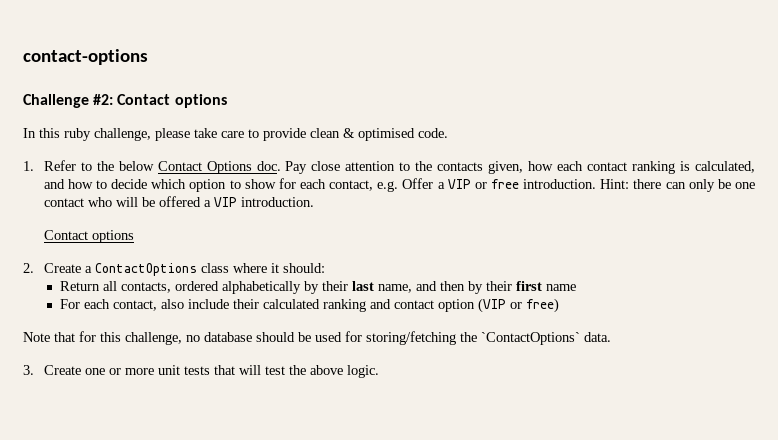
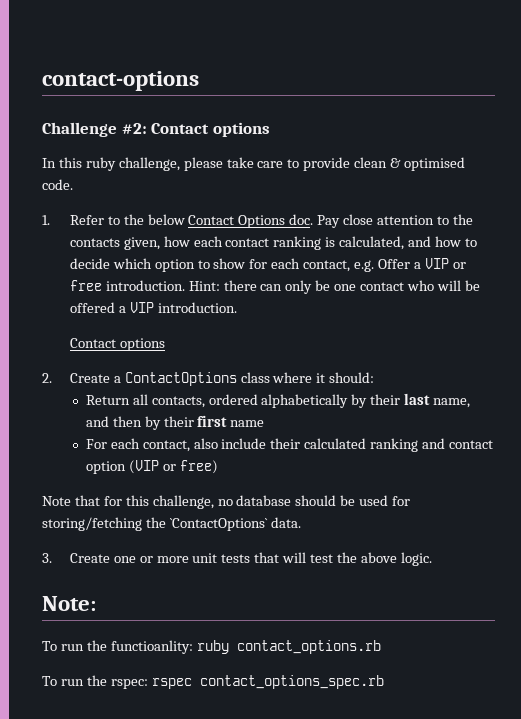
+ Note:
+ To run the functioanlity: ruby contact_options.rb
+ To run the rspec: rspec contact_options_spec.rb

